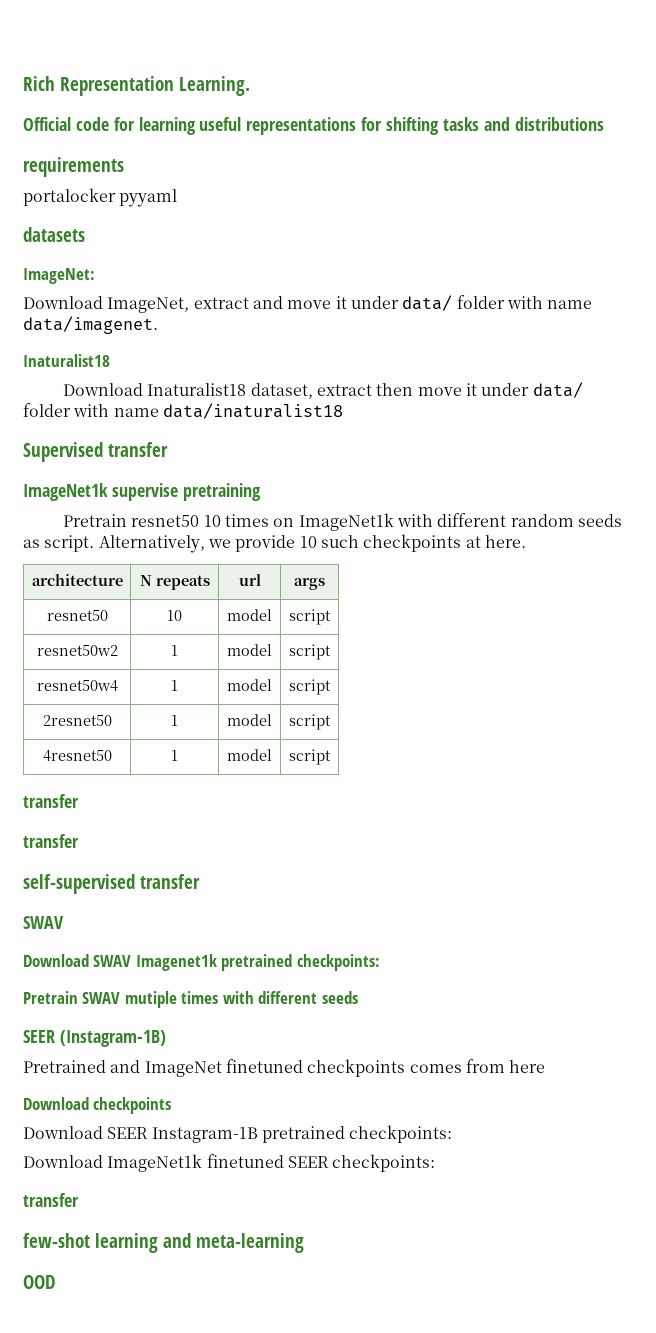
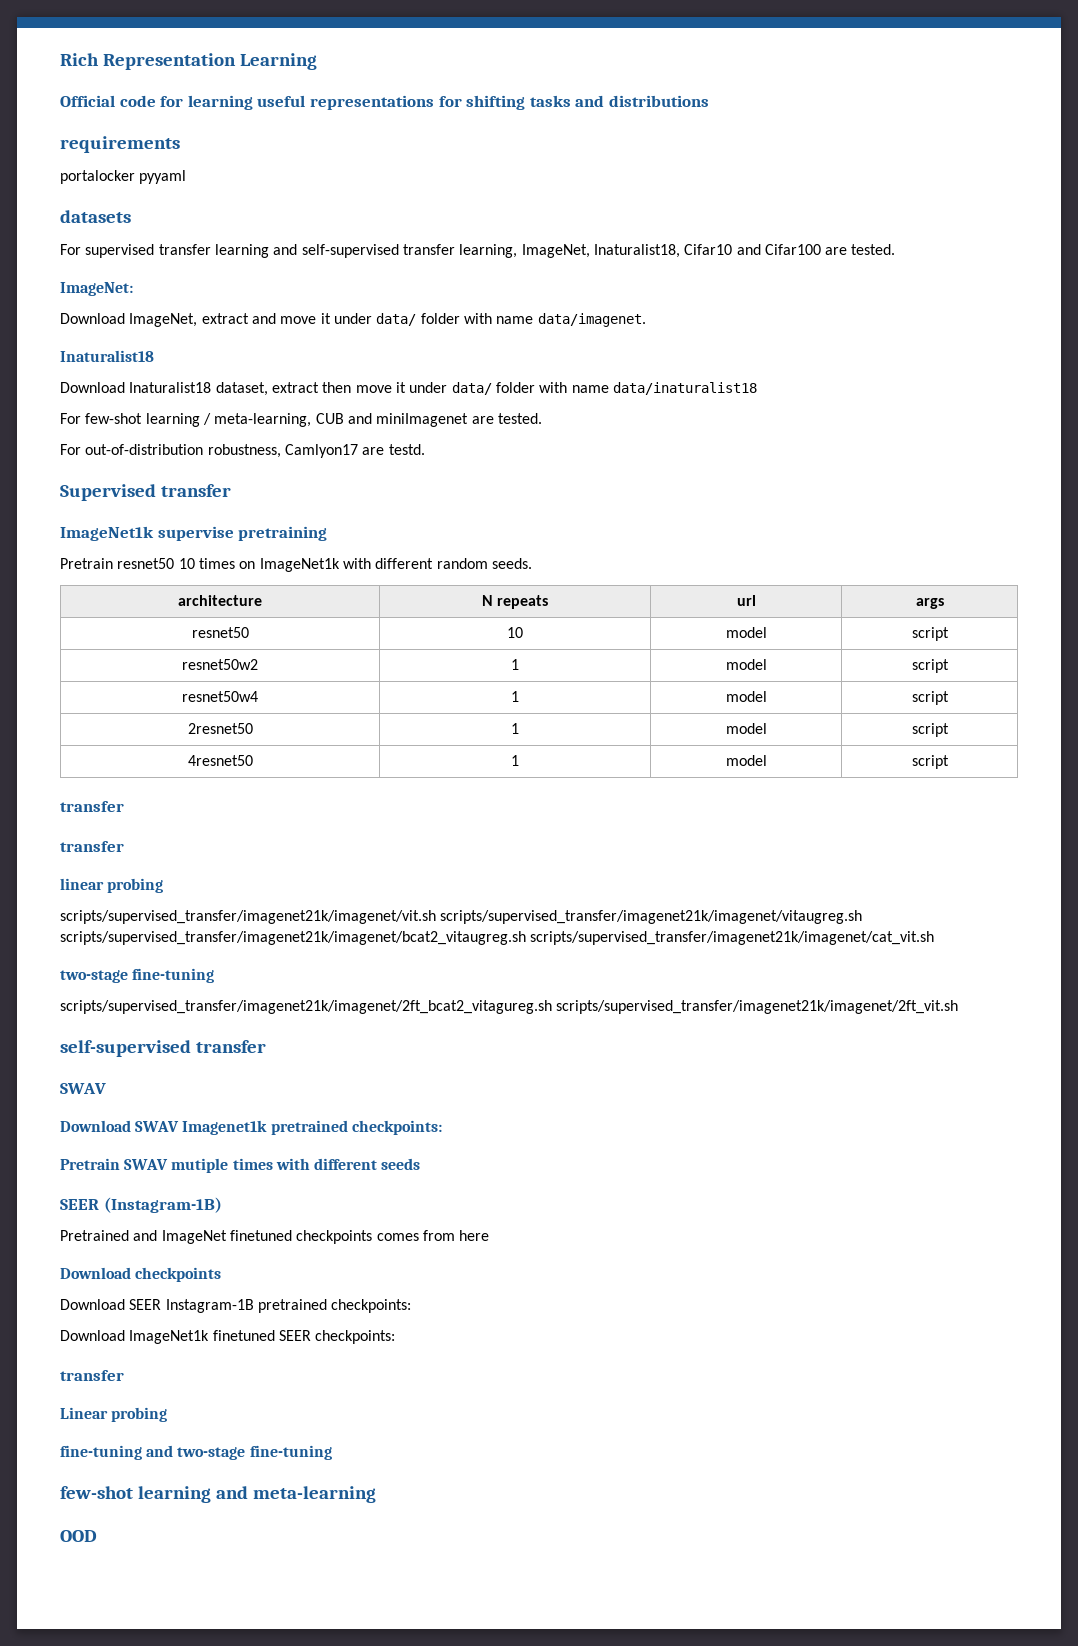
- Rich Representation Learning.
+ Rich Representation Learning
+ For supervised transfer learning and self-supervised transfer learning, ImageNet, Inaturalist18, Cifar10 and Cifar100 are tested.
+ For few-shot learning / meta-learning, CUB and miniImagenet are tested.
+ For out-of-distribution robustness, Camlyon17 are testd.
- Pretrain resnet50 10 times on ImageNet1k with different random seeds as script. Alternatively, we provide 10 such checkpoints at here.
+ Pretrain resnet50 10 times on ImageNet1k with different random seeds.
+ linear probing
+ scripts/supervised_transfer/imagenet21k/imagenet/vit.sh scripts/supervised_transfer/imagenet21k/imagenet/vitaugreg.sh scripts/supervised_transfer/imagenet21k/imagenet/bcat2_vitaugreg.sh scripts/supervised_transfer/imagenet21k/imagenet/cat_vit.sh
+ two-stage fine-tuning
+ scripts/supervised_transfer/imagenet21k/imagenet/2ft_bcat2_vitagureg.sh scripts/supervised_transfer/imagenet21k/imagenet/2ft_vit.sh
+ Linear probing
+ fine-tuning and two-stage fine-tuning

